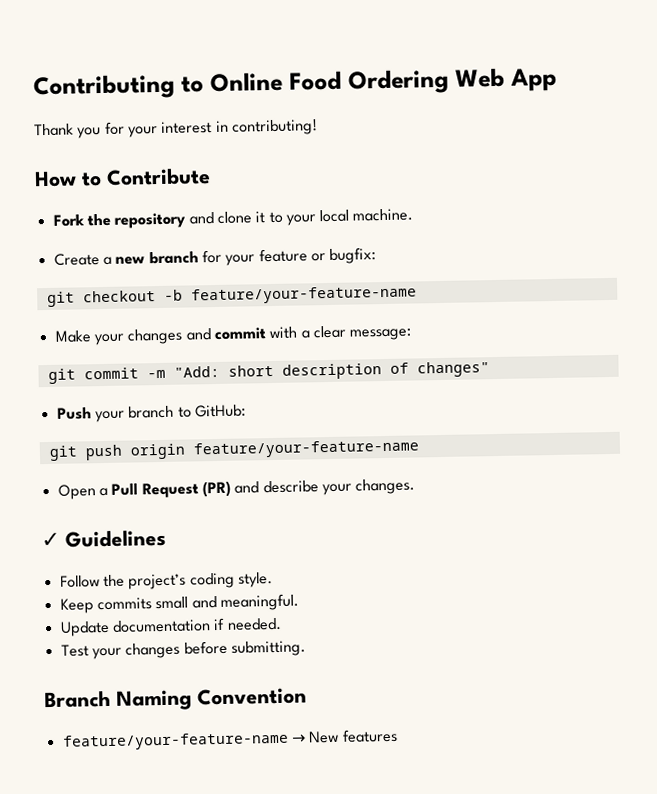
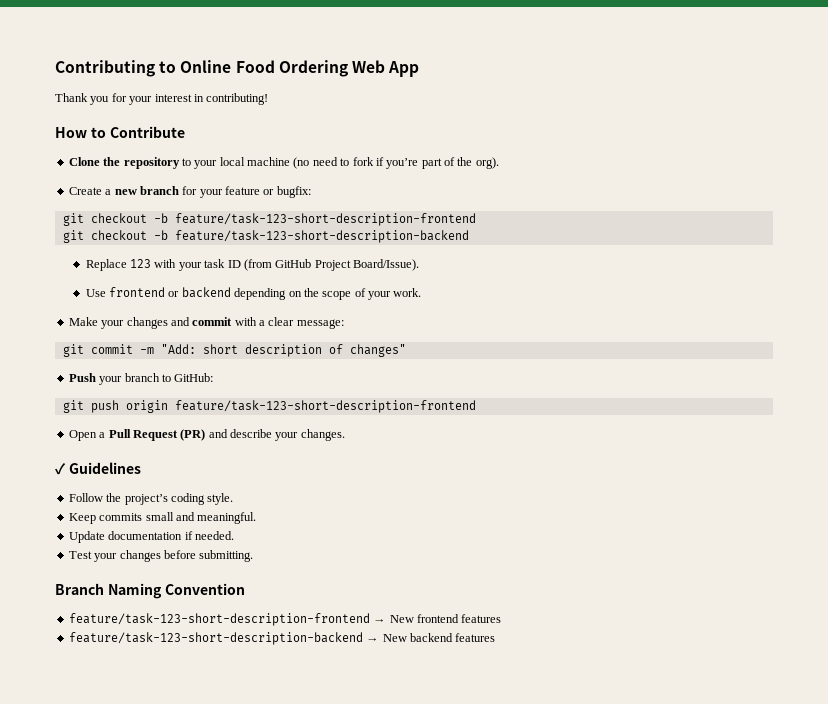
- Fork the repository and clone it to your local machine.
+ Clone the repository to your local machine (no need to fork if you’re part of the org).
- git checkout -b feature/your-feature-name
+ git checkout -b feature/task-123-short-description-frontend
+ git checkout -b feature/task-123-short-description-backend
+ Replace 123 with your task ID (from GitHub Project Board/Issue).
+ Use frontend or backend depending on the scope of your work.
- git push origin feature/your-feature-name
+ git push origin feature/task-123-short-description-frontend
- feature/your-feature-name → New features
+ feature/task-123-short-description-frontend → New frontend features
+ feature/task-123-short-description-backend → New backend features

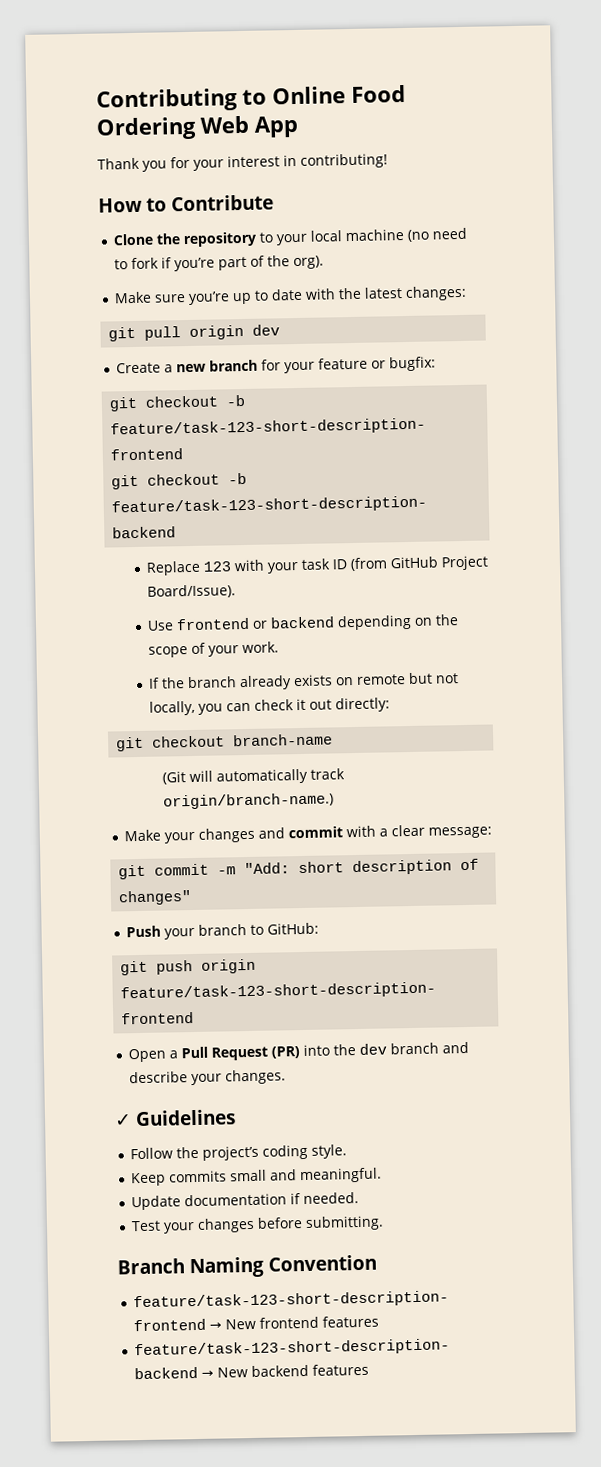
+ Make sure you’re up to date with the latest changes:
+ git pull origin dev
+ If the branch already exists on remote but not locally, you can check it out directly:
+ git checkout branch-name
+ (Git will automatically track origin/branch-name.)
- Open a Pull Request (PR) and describe your changes.
+ Open a Pull Request (PR) into the dev branch and describe your changes.

